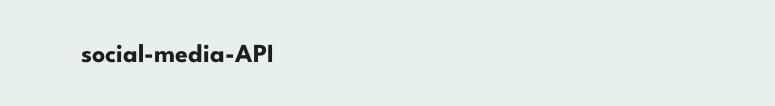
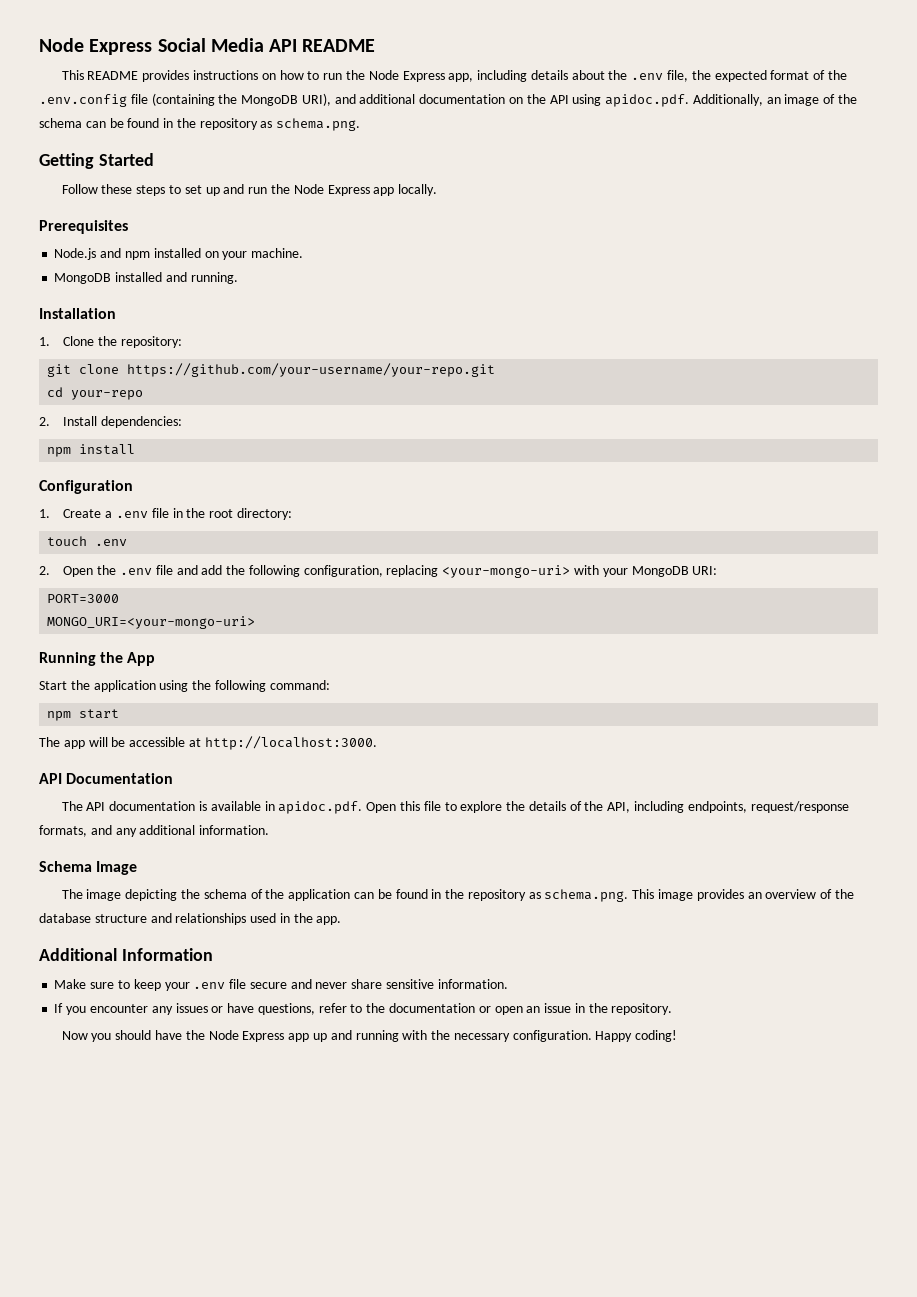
- social-media-API
+ Node Express Social Media API README
+ This README provides instructions on how to run the Node Express app, including details about the .env file, the expected format of the .env.config file (containing the MongoDB URI), and additional documentation on the API using apidoc.pdf. Additionally, an image of the schema can be found in the repository as schema.png.
+ Getting Started
+ Follow these steps to set up and run the Node Express app locally.
+ Prerequisites
+ Node.js and npm installed on your machine.
+ MongoDB installed and running.
+ Installation
+ 1. Clone the repository:
+ git clone https://github.com/your-username/your-repo.git
+ cd your-repo
+ 2. Install dependencies:
+ npm install
+ Configuration
+ 1. Create a .env file in the root directory:
+ touch .env
+ 2. Open the .env file and add the following configuration, replacing <your-mongo-uri> with your MongoDB URI:
+ PORT=3000
+ MONGO_URI=<your-mongo-uri>
+ Running the App
+ Start the application using the following command:
+ npm start
+ The app will be accessible at http://localhost:3000.
+ API Documentation
+ The API documentation is available in apidoc.pdf. Open this file to explore the details of the API, including endpoints, request/response formats, and any additional information.
+ Schema Image
+ The image depicting the schema of the application can be found in the repository as schema.png. This image provides an overview of the database structure and relationships used in the app.
+ Additional Information
+ Make sure to keep your .env file secure and never share sensitive information.
+ If you encounter any issues or have questions, refer to the documentation or open an issue in the repository.
+ Now you should have the Node Express app up and running with the necessary configuration. Happy coding!

